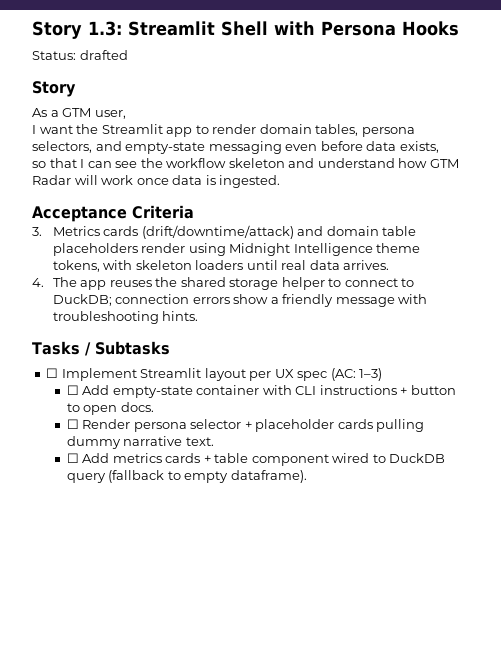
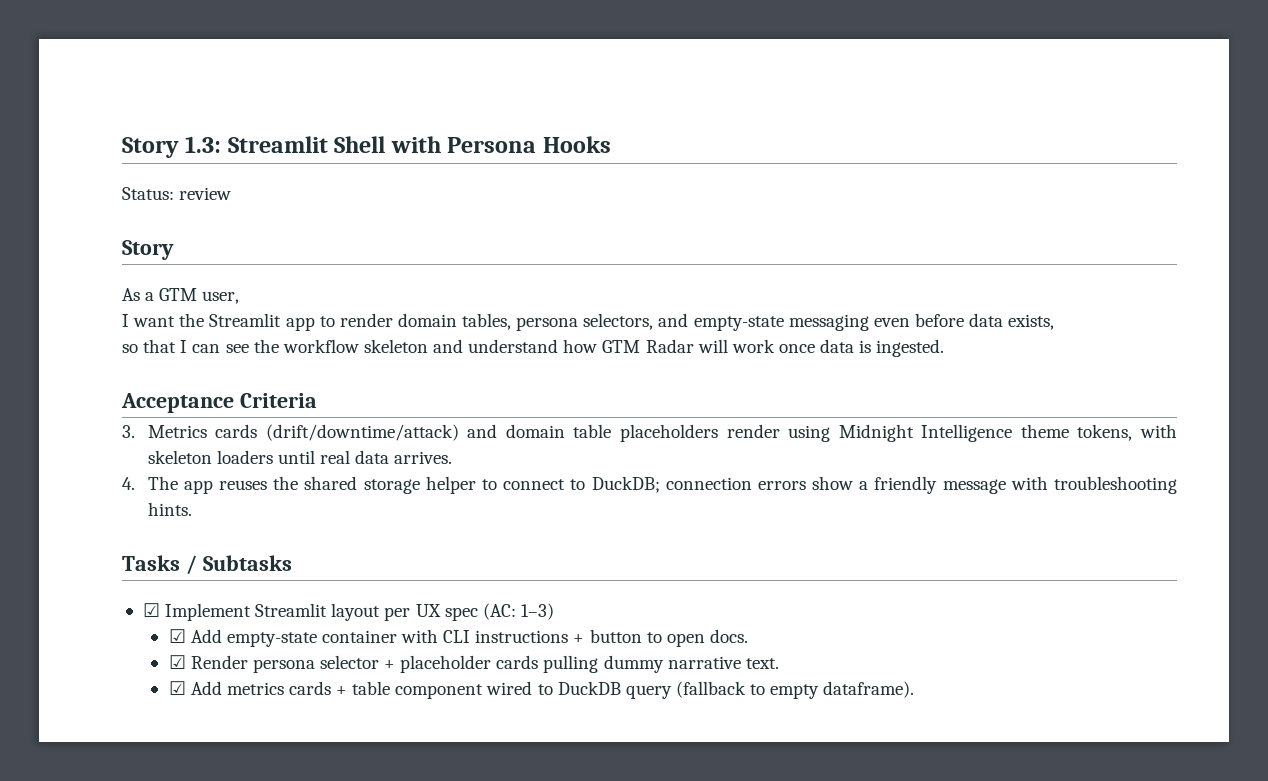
- Status: drafted
+ Status: review
- ☐ Implement Streamlit layout per UX spec (AC: 1–3)
+ ☑ Implement Streamlit layout per UX spec (AC: 1–3)
- ☐ Add empty-state container with CLI instructions + button to open docs.
+ ☑ Add empty-state container with CLI instructions + button to open docs.
- ☐ Render persona selector + placeholder cards pulling dummy narrative text.
+ ☑ Render persona selector + placeholder cards pulling dummy narrative text.
- ☐ Add metrics cards + table component wired to DuckDB query (fallback to empty dataframe).
+ ☑ Add metrics cards + table component wired to DuckDB query (fallback to empty dataframe).

